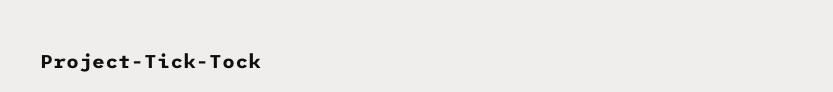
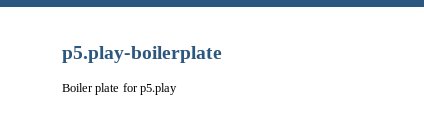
- Project-Tick-Tock
+ p5.play-boilerplate
+ Boiler plate for p5.play

